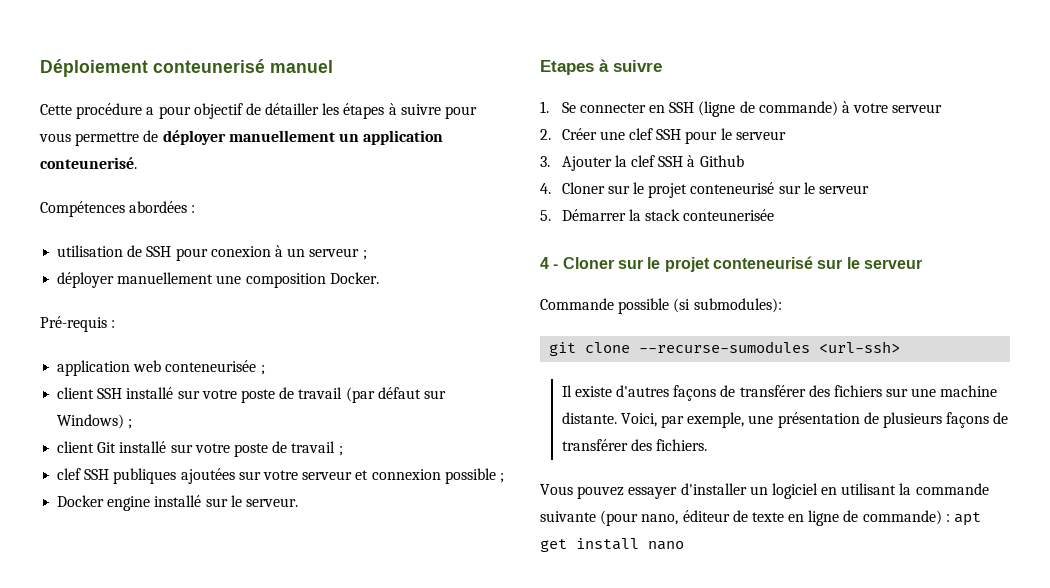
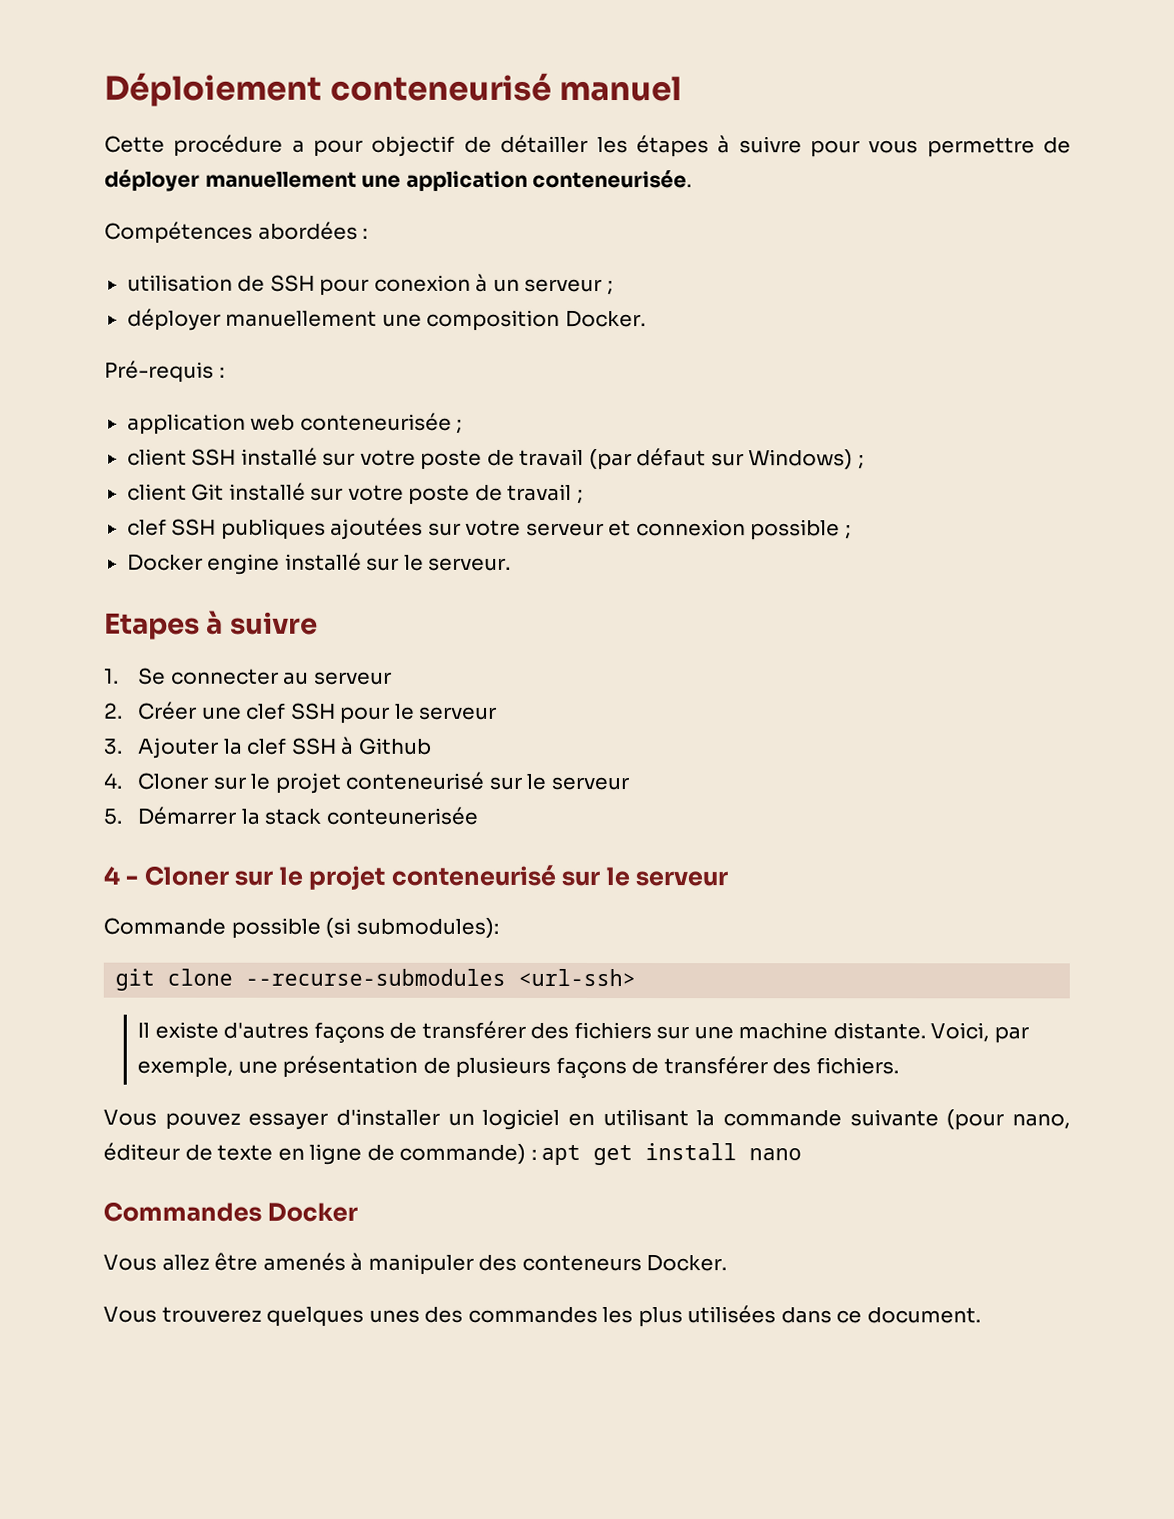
- Déploiement conteunerisé manuel
+ Déploiement conteneurisé manuel
- Cette procédure a pour objectif de détailler les étapes à suivre pour vous permettre de déployer manuellement un application conteunerisé.
+ Cette procédure a pour objectif de détailler les étapes à suivre pour vous permettre de déployer manuellement une application conteneurisée.
- 1. Se connecter en SSH (ligne de commande) à votre serveur
+ 1. Se connecter au serveur
- git clone --recurse-sumodules <url-ssh>
+ git clone --recurse-submodules <url-ssh>
+ Commandes Docker
+ Vous allez être amenés à manipuler des conteneurs Docker.
+ Vous trouverez quelques unes des commandes les plus utilisées dans ce document.

